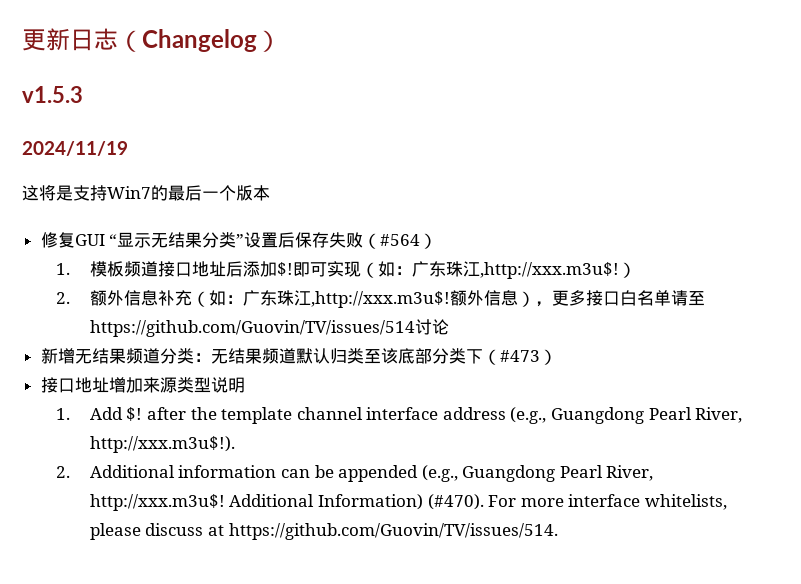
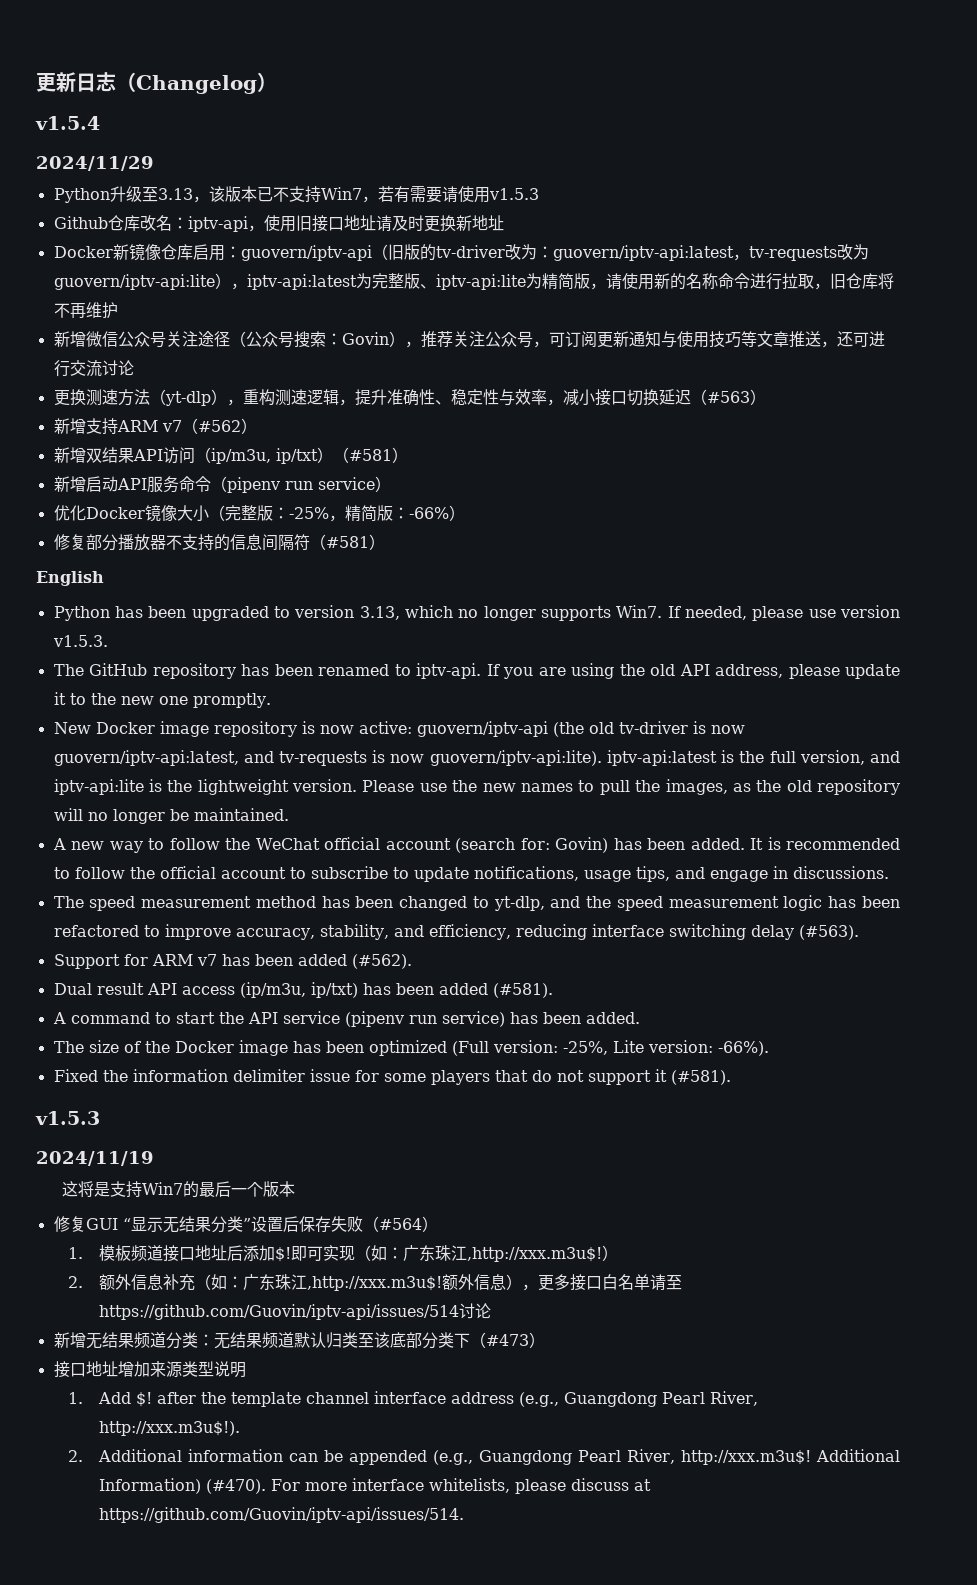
+ v1.5.4
+ 2024/11/29
+ Python升级至3.13，该版本已不支持Win7，若有需要请使用v1.5.3
+ Github仓库改名：iptv-api，使用旧接口地址请及时更换新地址
+ Docker新镜像仓库启用：guovern/iptv-api（旧版的tv-driver改为：guovern/iptv-api:latest，tv-requests改为guovern/iptv-api:lite），iptv-api:latest为完整版、iptv-api:lite为精简版，请使用新的名称命令进行拉取，旧仓库将不再维护
+ 新增微信公众号关注途径（公众号搜索：Govin），推荐关注公众号，可订阅更新通知与使用技巧等文章推送，还可进行交流讨论
+ 更换测速方法（yt-dlp），重构测速逻辑，提升准确性、稳定性与效率，减小接口切换延迟（#563）
+ 新增支持ARM v7（#562）
+ 新增双结果API访问（ip/m3u, ip/txt）（#581）
+ 新增启动API服务命令（pipenv run service）
+ 优化Docker镜像大小（完整版：-25%，精简版：-66%）
+ 修复部分播放器不支持的信息间隔符（#581）
+ English
+ Python has been upgraded to version 3.13, which no longer supports Win7. If needed, please use version v1.5.3.
+ The GitHub repository has been renamed to iptv-api. If you are using the old API address, please update it to the new one promptly.
+ New Docker image repository is now active: guovern/iptv-api (the old tv-driver is now guovern/iptv-api:latest, and tv-requests is now guovern/iptv-api:lite). iptv-api:latest is the full version, and iptv-api:lite is the lightweight version. Please use the new names to pull the images, as the old repository will no longer be maintained.
+ A new way to follow the WeChat official account (search for: Govin) has been added. It is recommended to follow the official account to subscribe to update notifications, usage tips, and engage in discussions.
+ The speed measurement method has been changed to yt-dlp, and the speed measurement logic has been refactored to improve accuracy, stability, and efficiency, reducing interface switching delay (#563).
+ Support for ARM v7 has been added (#562).
+ Dual result API access (ip/m3u, ip/txt) has been added (#581).
+ A command to start the API service (pipenv run service) has been added.
+ The size of the Docker image has been optimized (Full version: -25%, Lite version: -66%).
+ Fixed the information delimiter issue for some players that do not support it (#581).
- 额外信息），更多接口白名单请至https://github.com/Guovin/TV/issues/514讨论
+ 额外信息），更多接口白名单请至https://github.com/Guovin/iptv-api/issues/514讨论
- For more interface whitelists, please discuss at https://github.com/Guovin/TV/issues/514.
+ For more interface whitelists, please discuss at https://github.com/Guovin/iptv-api/issues/514.

